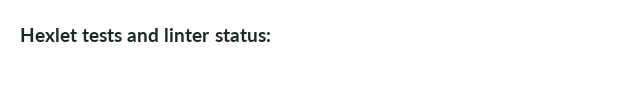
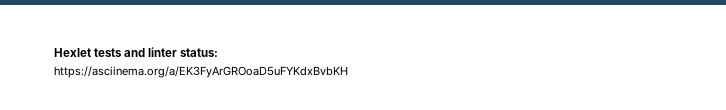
+ https://asciinema.org/a/EK3FyArGROoaD5uFYKdxBvbKH

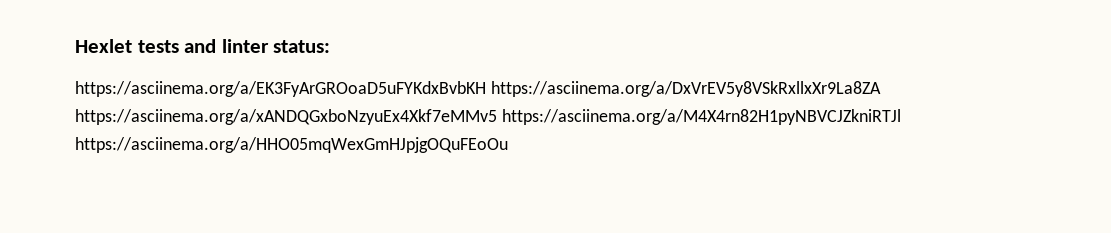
- https://asciinema.org/a/EK3FyArGROoaD5uFYKdxBvbKH
+ https://asciinema.org/a/EK3FyArGROoaD5uFYKdxBvbKH https://asciinema.org/a/DxVrEV5y8VSkRxllxXr9La8ZA https://asciinema.org/a/xANDQGxboNzyuEx4Xkf7eMMv5 https://asciinema.org/a/M4X4rn82H1pyNBVCJZkniRTJl https://asciinema.org/a/HHO05mqWexGmHJpjgOQuFEoOu

